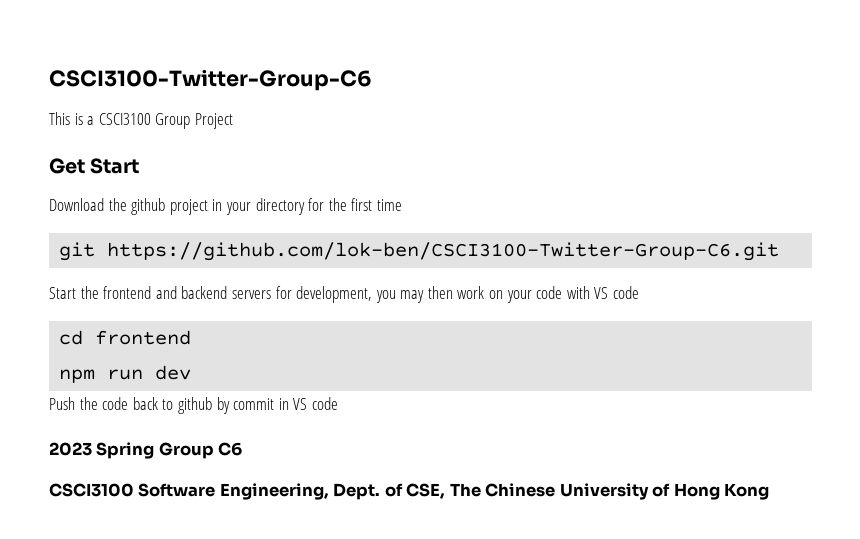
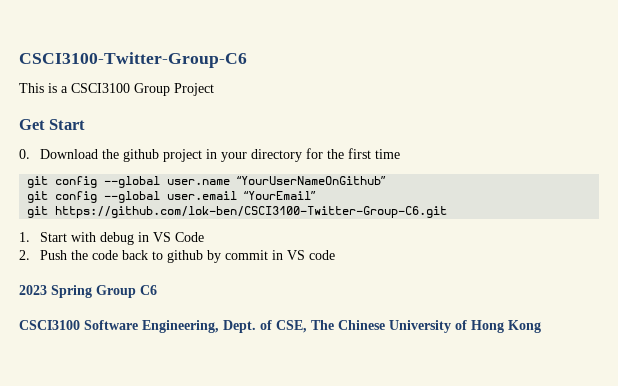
- Download the github project in your directory for the first time
+ 0. Download the github project in your directory for the first time
+ git config -–global user.name “YourUserNameOnGithub”
+ git config –-global user.email “YourEmail”
  git https://github.com/lok-ben/CSCI3100-Twitter-Group-C6.git
- Start the frontend and backend servers for development, you may then work on your code with VS code
- cd frontend
- npm run dev
- Push the code back to github by commit in VS code
+ 1. Start with debug in VS Code
+ 2. Push the code back to github by commit in VS code

